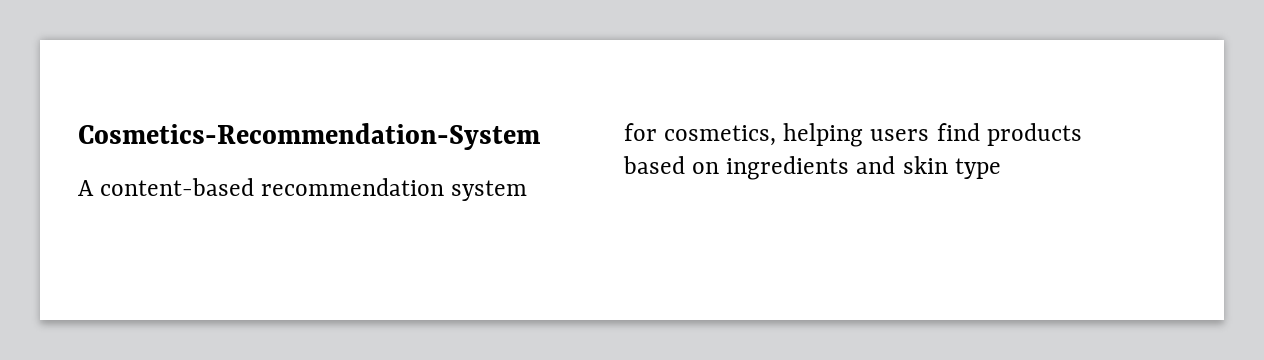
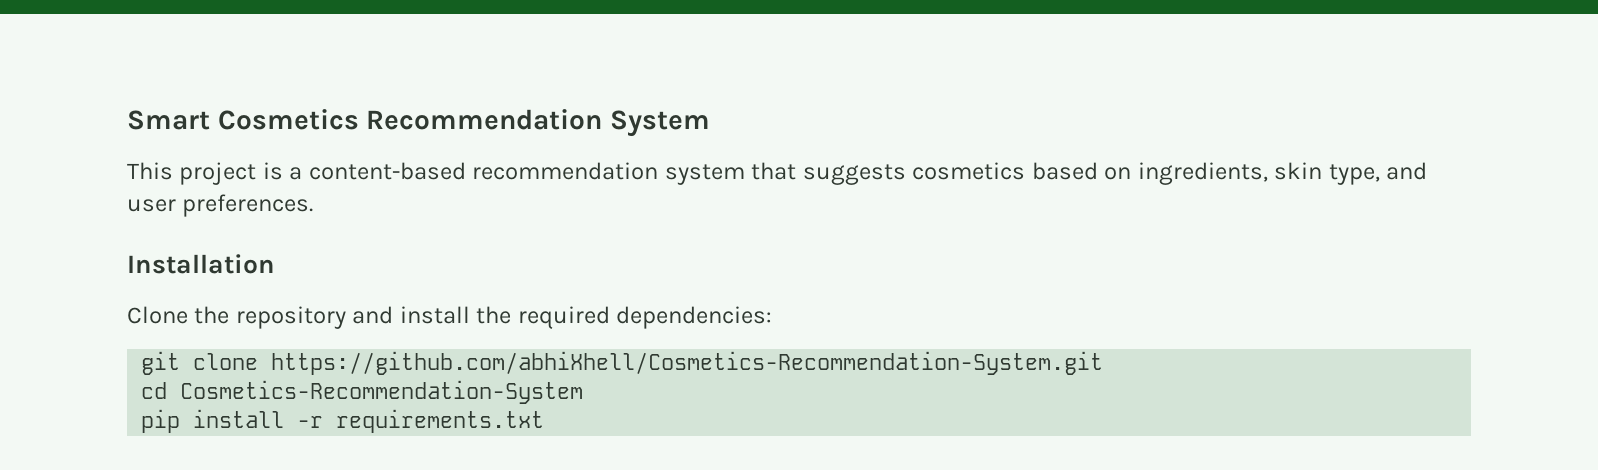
- Cosmetics-Recommendation-System
- A content-based recommendation system for cosmetics, helping users find products based on ingredients and skin type
+ Smart Cosmetics Recommendation System
+ This project is a content-based recommendation system that suggests cosmetics based on ingredients, skin type, and user preferences.
+ Installation
+ Clone the repository and install the required dependencies:
+ git clone https://github.com/abhiXhell/Cosmetics-Recommendation-System.git
+ cd Cosmetics-Recommendation-System
+ pip install -r requirements.txt

